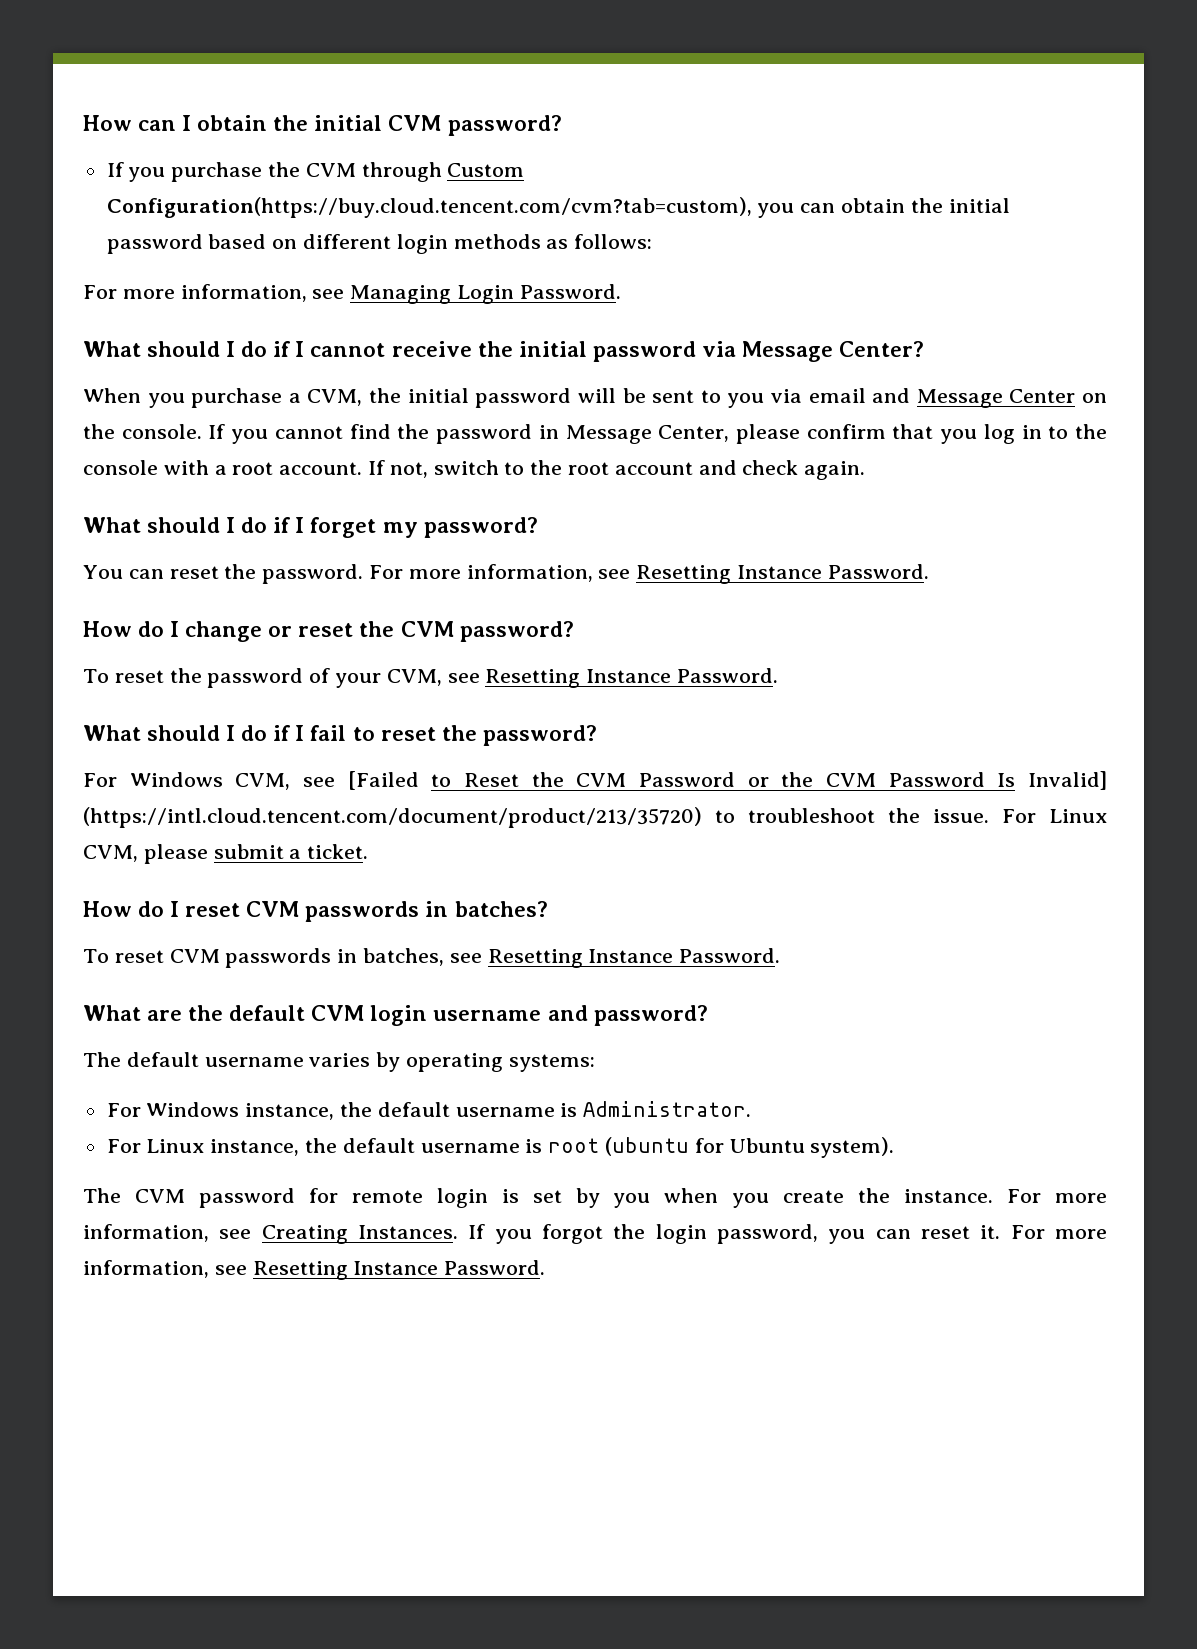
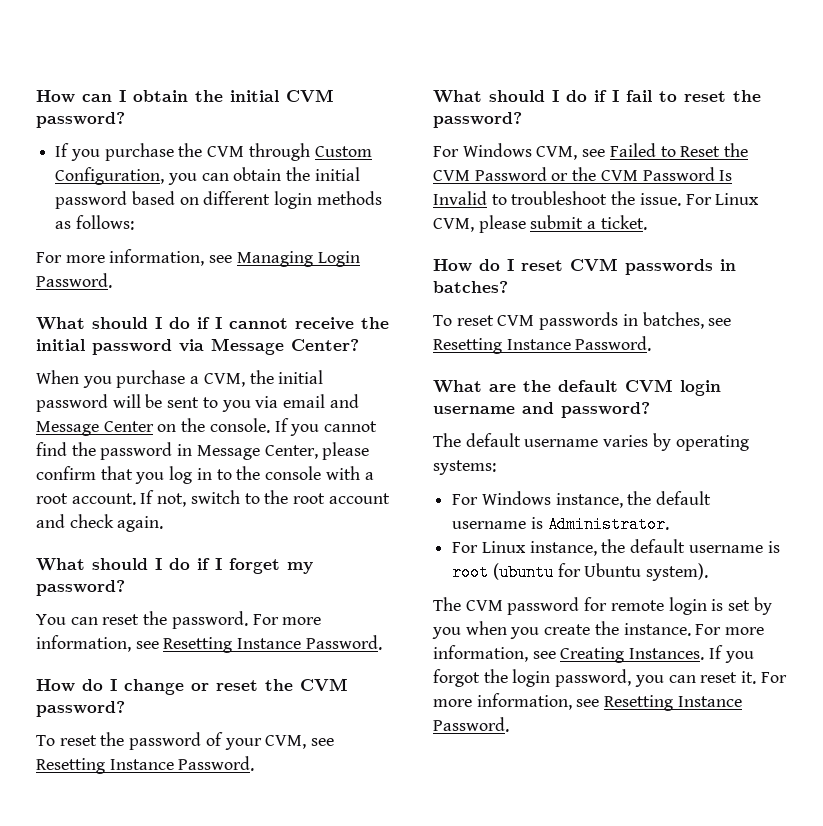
- If you purchase the CVM through Custom Configuration(https://buy.cloud.tencent.com/cvm?tab=custom), you can obtain the initial password based on different login methods as follows:
+ If you purchase the CVM through Custom Configuration, you can obtain the initial password based on different login methods as follows:
- For Windows CVM, see [Failed to Reset the CVM Password or the CVM Password Is Invalid] (https://intl.cloud.tencent.com/document/product/213/35720) to troubleshoot the issue.
+ For Windows CVM, see Failed to Reset the CVM Password or the CVM Password Is Invalid to troubleshoot the issue.

